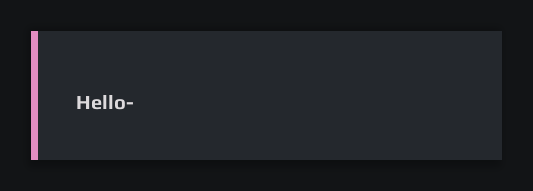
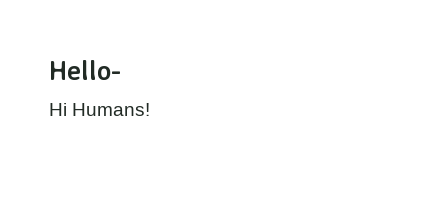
+ Hi Humans!

